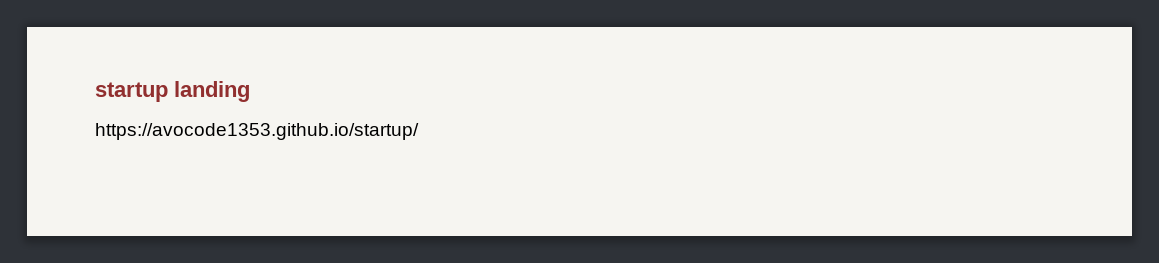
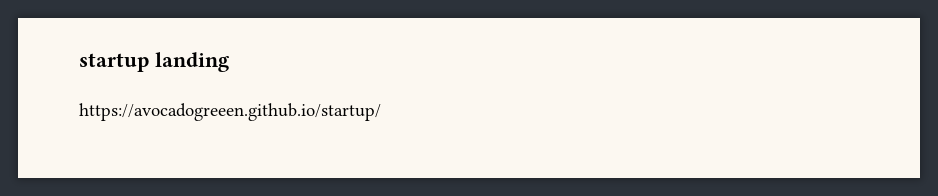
- https://avocode1353.github.io/startup/
+ https://avocadogreeen.github.io/startup/

